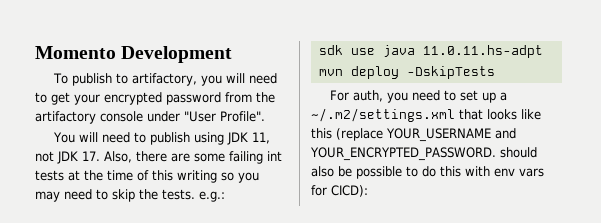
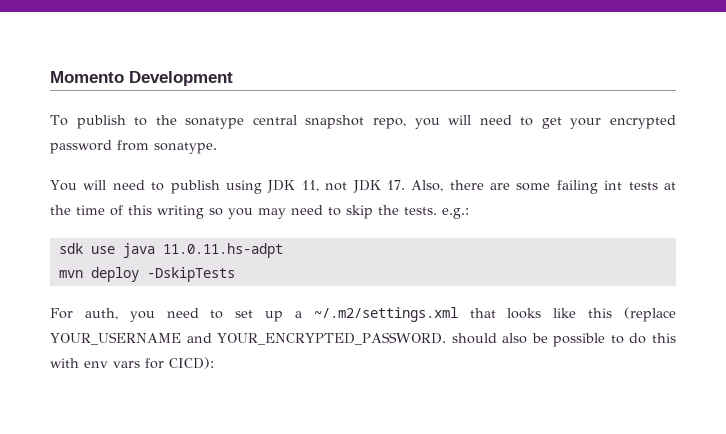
- To publish to artifactory, you will need to get your encrypted password from the artifactory console under "User Profile".
+ To publish to the sonatype central snapshot repo, you will need to get your encrypted password from sonatype.

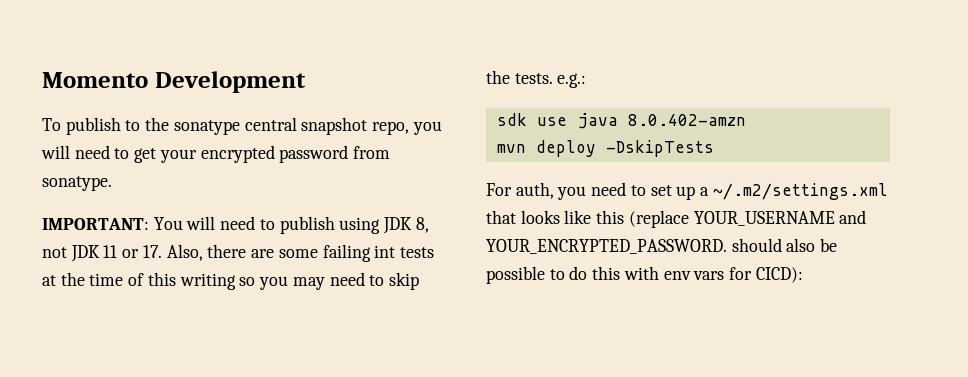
- You will need to publish using JDK 11, not JDK 17. Also, there are some failing int tests at the time of this writing so you may need to skip the tests. e.g.:
+ IMPORTANT: You will need to publish using JDK 8, not JDK 11 or 17. Also, there are some failing int tests at the time of this writing so you may need to skip the tests. e.g.:
- sdk use java 11.0.11.hs-adpt
+ sdk use java 8.0.402-amzn

